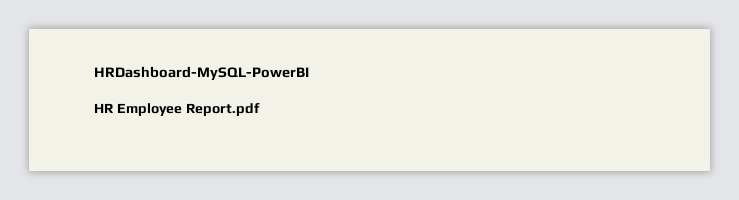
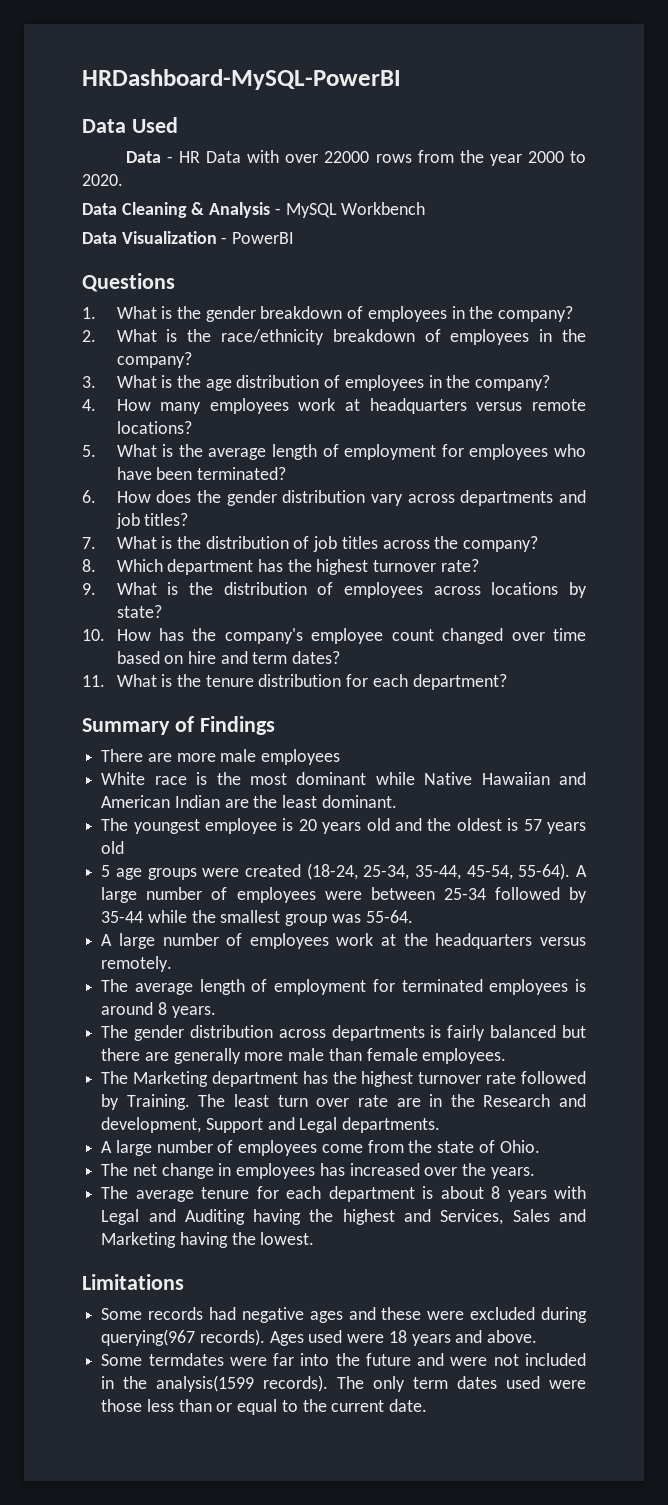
- HR Employee Report.pdf
+ Data Used
+ Data - HR Data with over 22000 rows from the year 2000 to 2020.
+ Data Cleaning & Analysis - MySQL Workbench
+ Data Visualization - PowerBI
+ Questions
+ 1. What is the gender breakdown of employees in the company?
+ 2. What is the race/ethnicity breakdown of employees in the company?
+ 3. What is the age distribution of employees in the company?
+ 4. How many employees work at headquarters versus remote locations?
+ 5. What is the average length of employment for employees who have been terminated?
+ 6. How does the gender distribution vary across departments and job titles?
+ 7. What is the distribution of job titles across the company?
+ 8. Which department has the highest turnover rate?
+ 9. What is the distribution of employees across locations by state?
+ 10. How has the company's employee count changed over time based on hire and term dates?
+ 11. What is the tenure distribution for each department?
+ Summary of Findings
+ There are more male employees
+ White race is the most dominant while Native Hawaiian and American Indian are the least dominant.
+ The youngest employee is 20 years old and the oldest is 57 years old
+ 5 age groups were created (18-24, 25-34, 35-44, 45-54, 55-64). A large number of employees were between 25-34 followed by 35-44 while the smallest group was 55-64.
+ A large number of employees work at the headquarters versus remotely.
+ The average length of employment for terminated employees is around 8 years.
+ The gender distribution across departments is fairly balanced but there are generally more male than female employees.
+ The Marketing department has the highest turnover rate followed by Training. The least turn over rate are in the Research and development, Support and Legal departments.
+ A large number of employees come from the state of Ohio.
+ The net change in employees has increased over the years.
+ The average tenure for each department is about 8 years with Legal and Auditing having the highest and Services, Sales and Marketing having the lowest.
+ Limitations
+ Some records had negative ages and these were excluded during querying(967 records). Ages used were 18 years and above.
+ Some termdates were far into the future and were not included in the analysis(1599 records). The only term dates used were those less than or equal to the current date.

